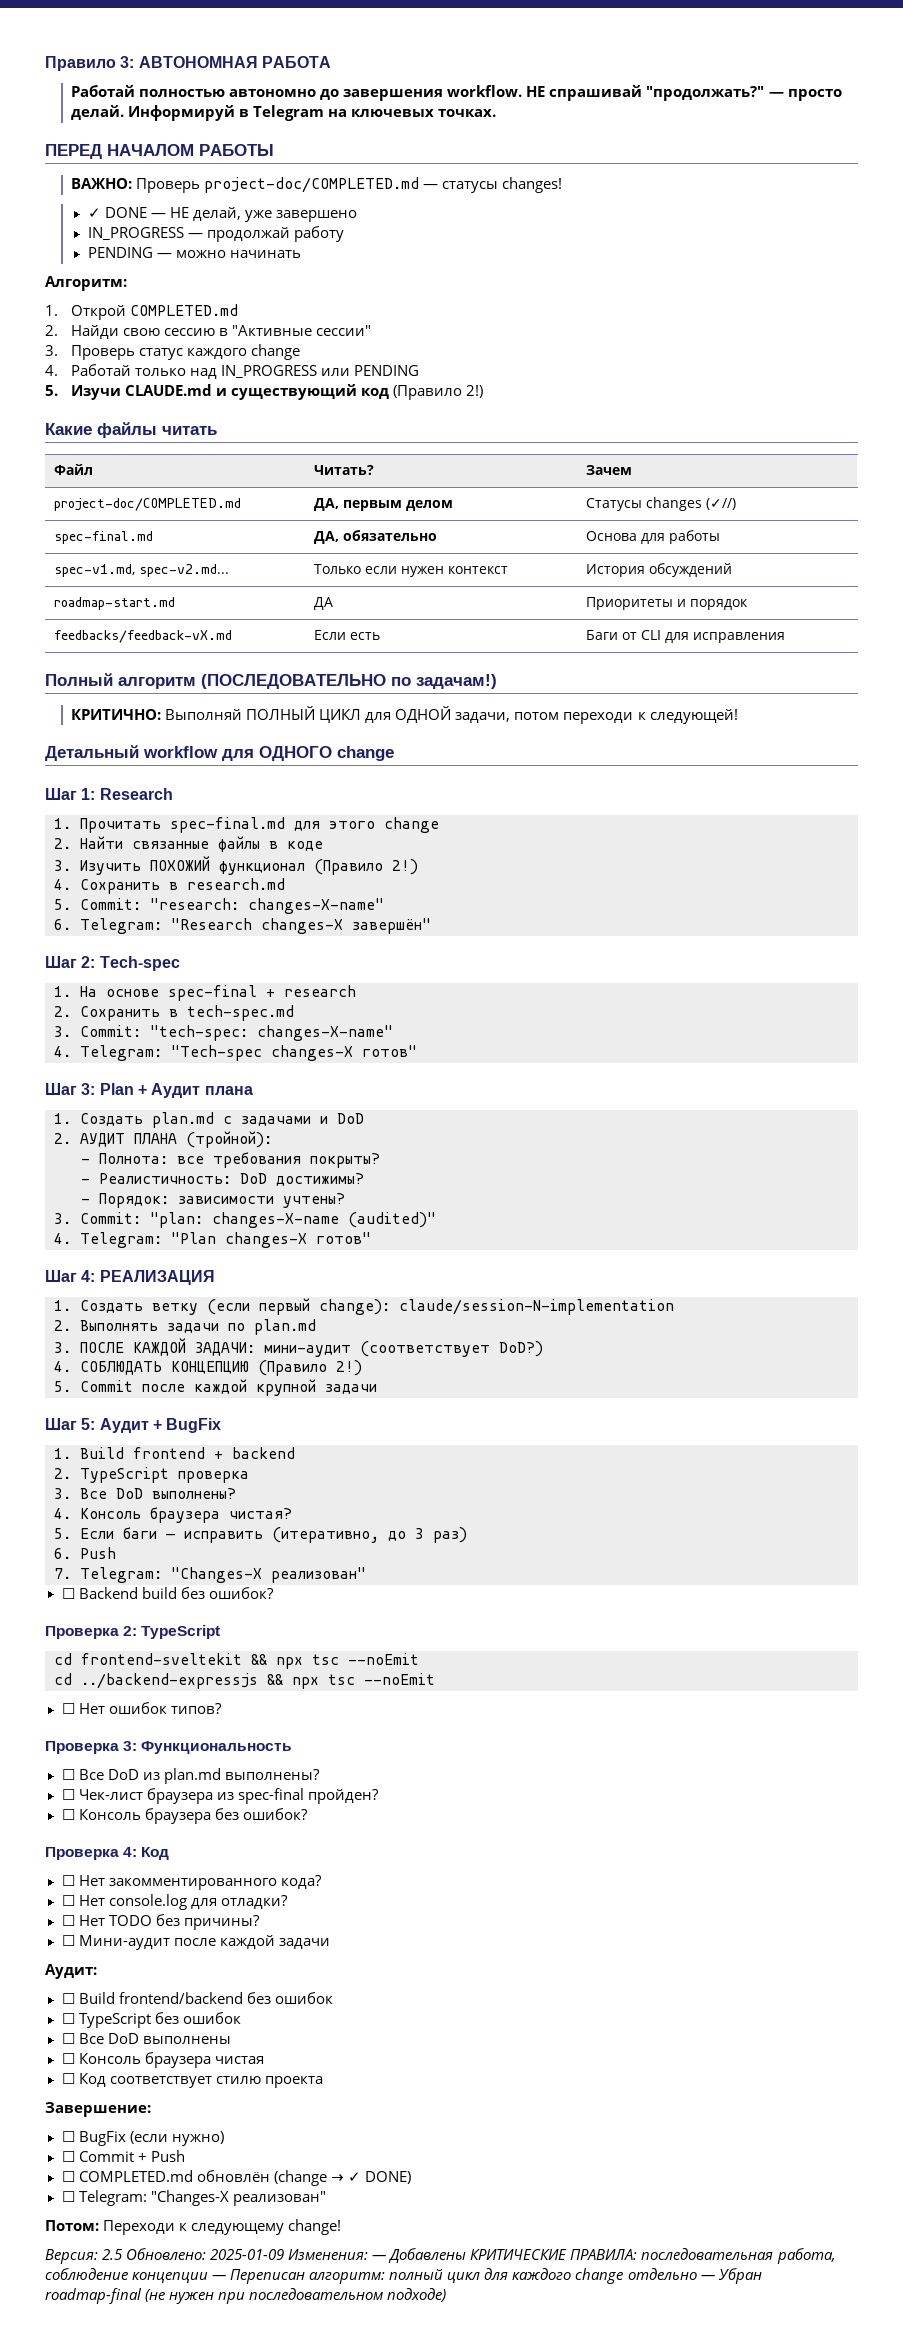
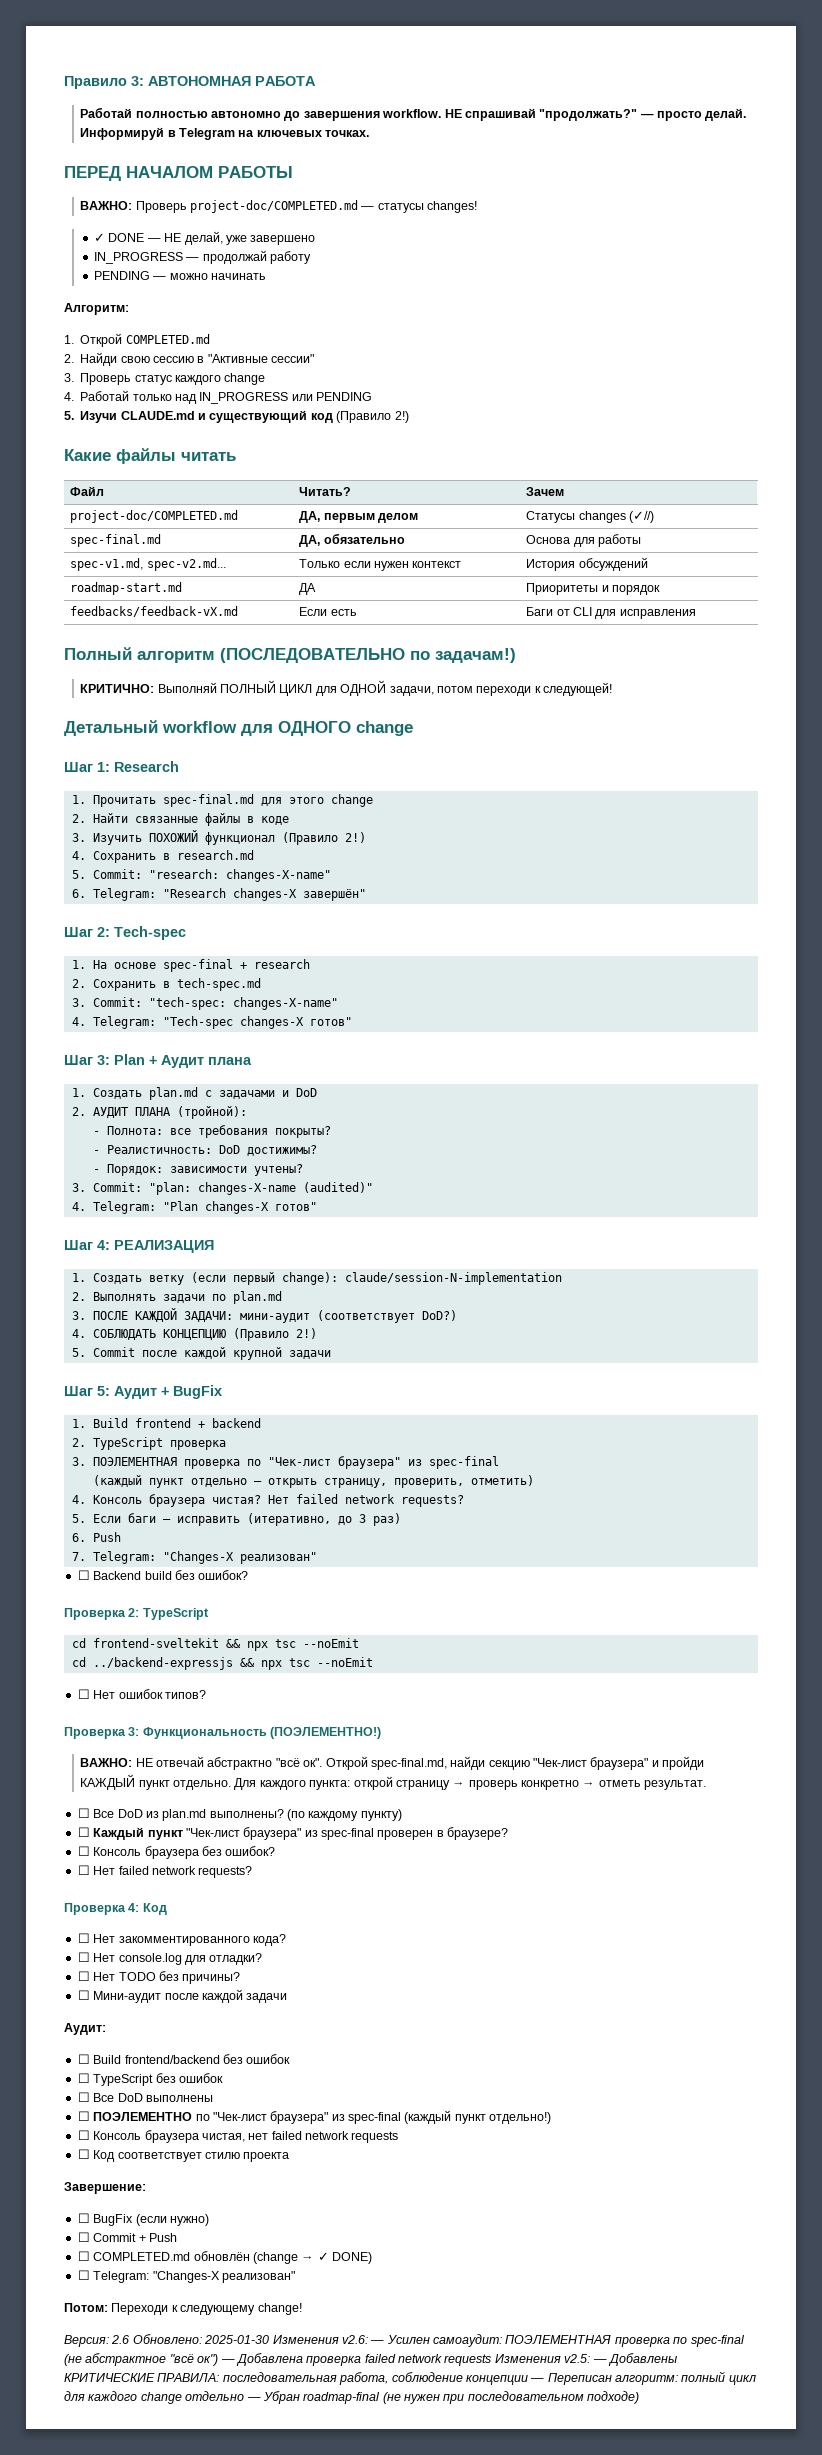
- 3. Все DoD выполнены?
+ 3. ПОЭЛЕМЕНТНАЯ проверка по "Чек-лист браузера" из spec-final
+ (каждый пункт отдельно — открыть страницу, проверить, отметить)
- 4. Консоль браузера чистая?
+ 4. Консоль браузера чистая? Нет failed network requests?
- Проверка 3: Функциональность
+ Проверка 3: Функциональность (ПОЭЛЕМЕНТНО!)
+ ВАЖНО: НЕ отвечай абстрактно "всё ок". Открой spec-final.md, найди секцию "Чек-лист браузера" и пройди КАЖДЫЙ пункт отдельно. Для каждого пункта: открой страницу → проверь конкретно → отметь результат.
- ☐ Все DoD из plan.md выполнены?
- ☐ Чек-лист браузера из spec-final пройден?
+ ☐ Все DoD из plan.md выполнены? (по каждому пункту)
+ ☐ Каждый пункт "Чек-лист браузера" из spec-final проверен в браузере?
+ ☐ Нет failed network requests?
- ☐ Консоль браузера чистая
+ ☐ ПОЭЛЕМЕНТНО по "Чек-лист браузера" из spec-final (каждый пункт отдельно!)
+ ☐ Консоль браузера чистая, нет failed network requests
- Версия: 2.5 Обновлено: 2025-01-09 Изменения: — Добавлены КРИТИЧЕСКИЕ ПРАВИЛА: последовательная работа, соблюдение концепции — Переписан алгоритм: полный цикл для каждого change отдельно — Убран roadmap-final (не нужен при последовательном подходе)
+ Версия: 2.6 Обновлено: 2025-01-30 Изменения v2.6: — Усилен самоаудит: ПОЭЛЕМЕНТНАЯ проверка по spec-final (не абстрактное "всё ок") — Добавлена проверка failed network requests Изменения v2.5: — Добавлены КРИТИЧЕСКИЕ ПРАВИЛА: последовательная работа, соблюдение концепции — Переписан алгоритм: полный цикл для каждого change отдельно — Убран roadmap-final (не нужен при последовательном подходе)

